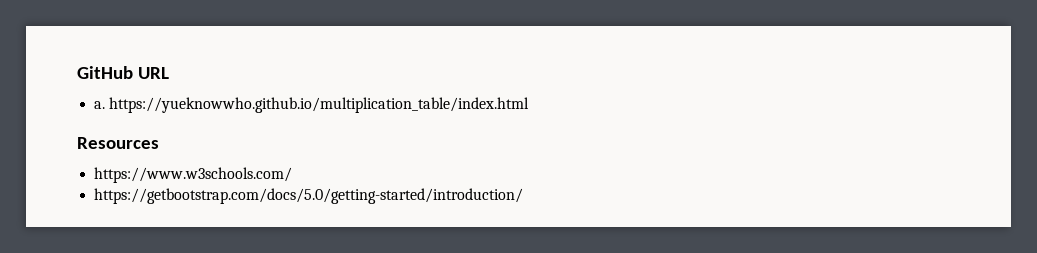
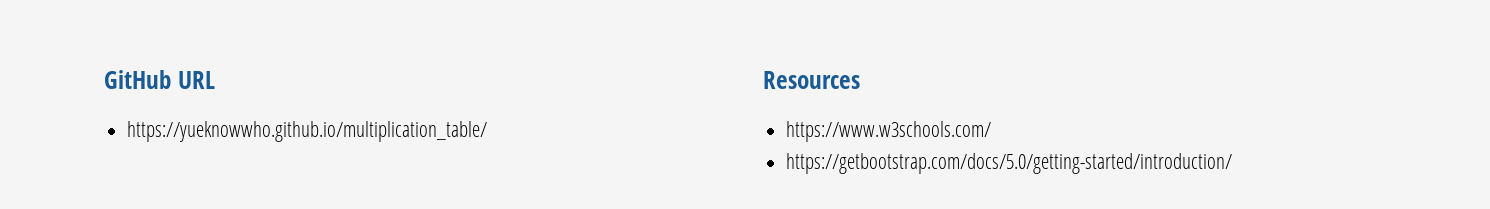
- a. https://yueknowwho.github.io/multiplication_table/index.html
+ https://yueknowwho.github.io/multiplication_table/

